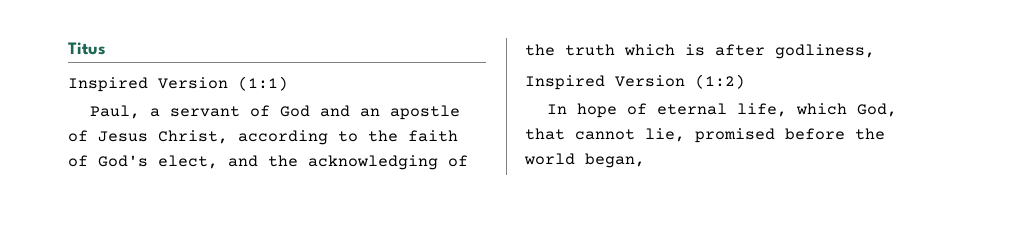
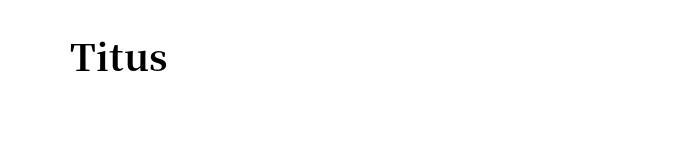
- Inspired Version (1:1)
- Paul, a servant of God and an apostle of Jesus Christ, according to the faith of God's elect, and the acknowledging of the truth which is after godliness,
- Inspired Version (1:2)
- In hope of eternal life, which God, that cannot lie, promised before the world began,

